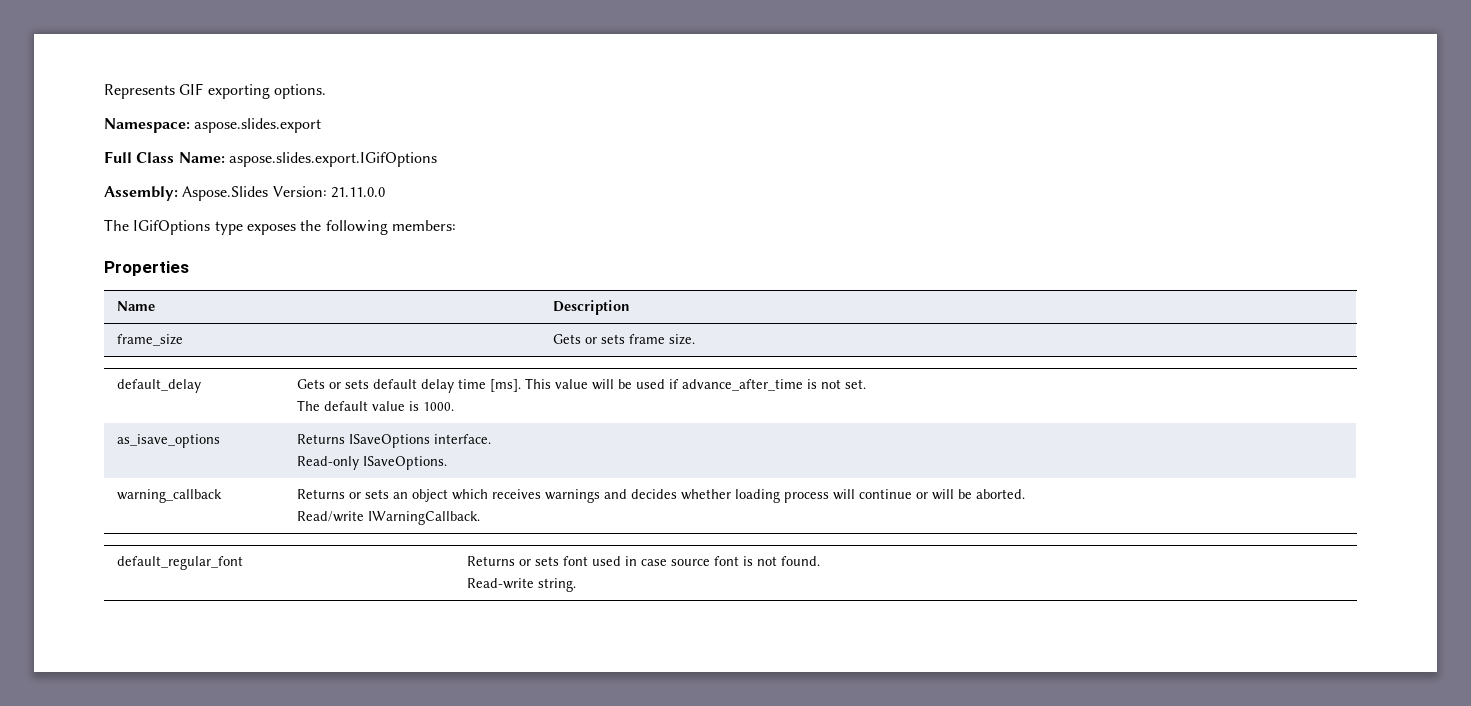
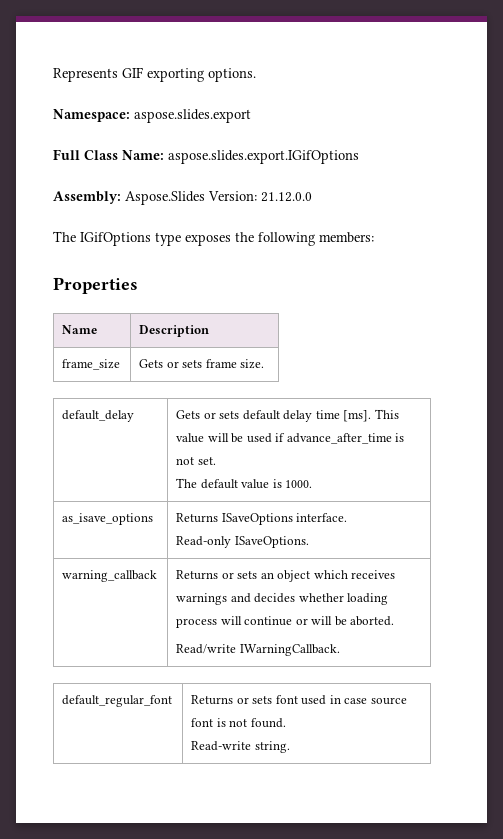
- Assembly: Aspose.Slides Version: 21.11.0.0
+ Assembly: Aspose.Slides Version: 21.12.0.0

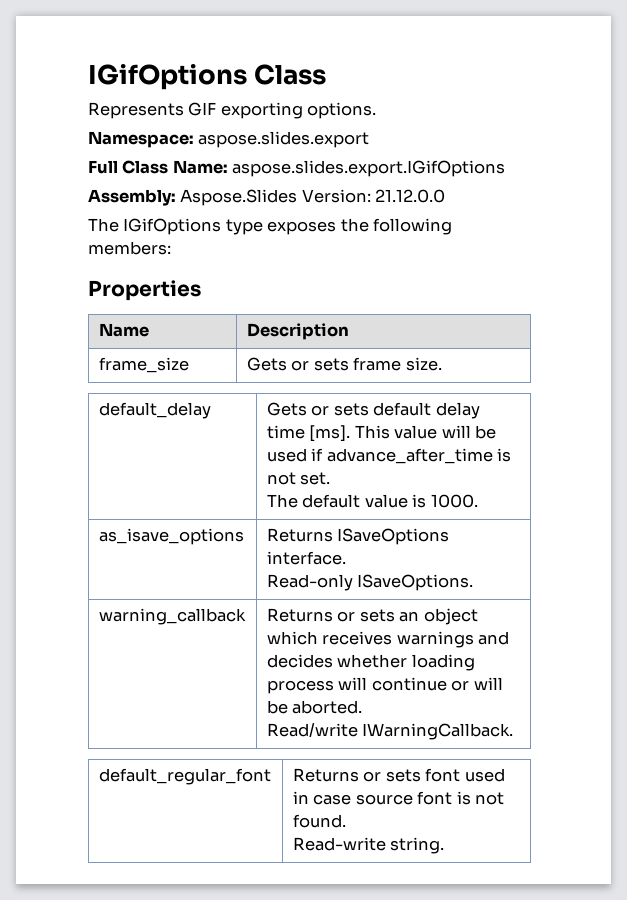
+ IGifOptions Class

